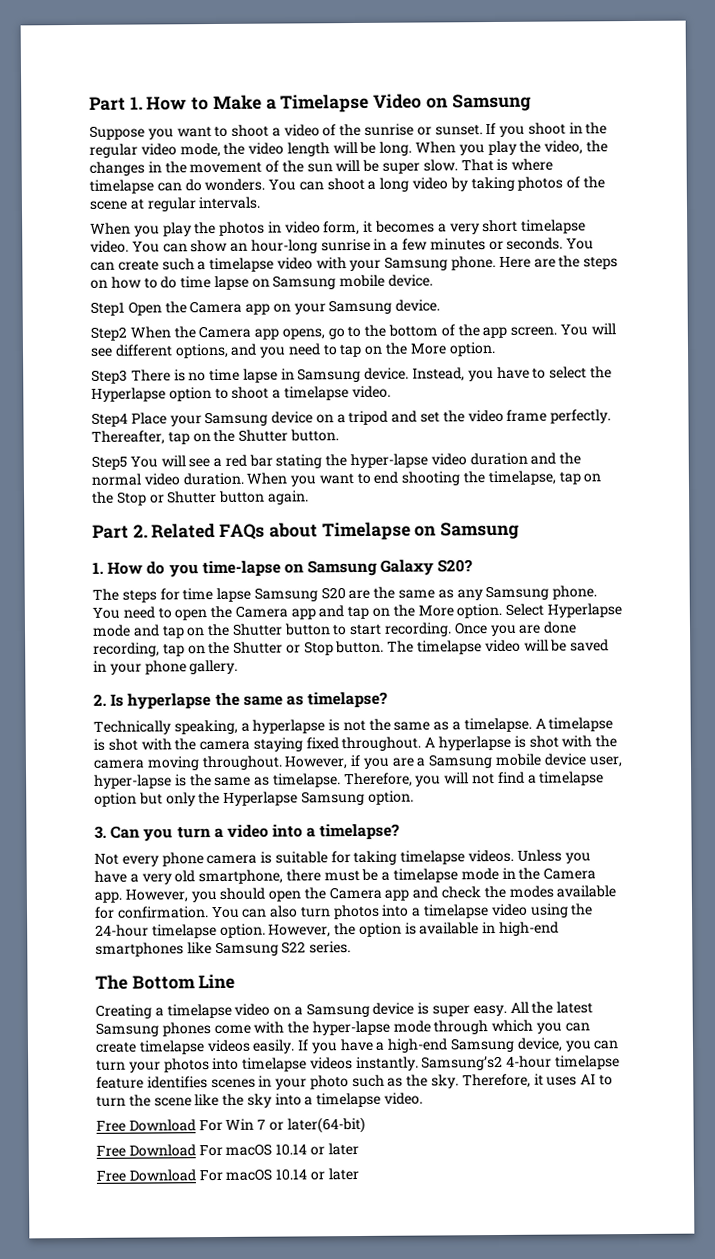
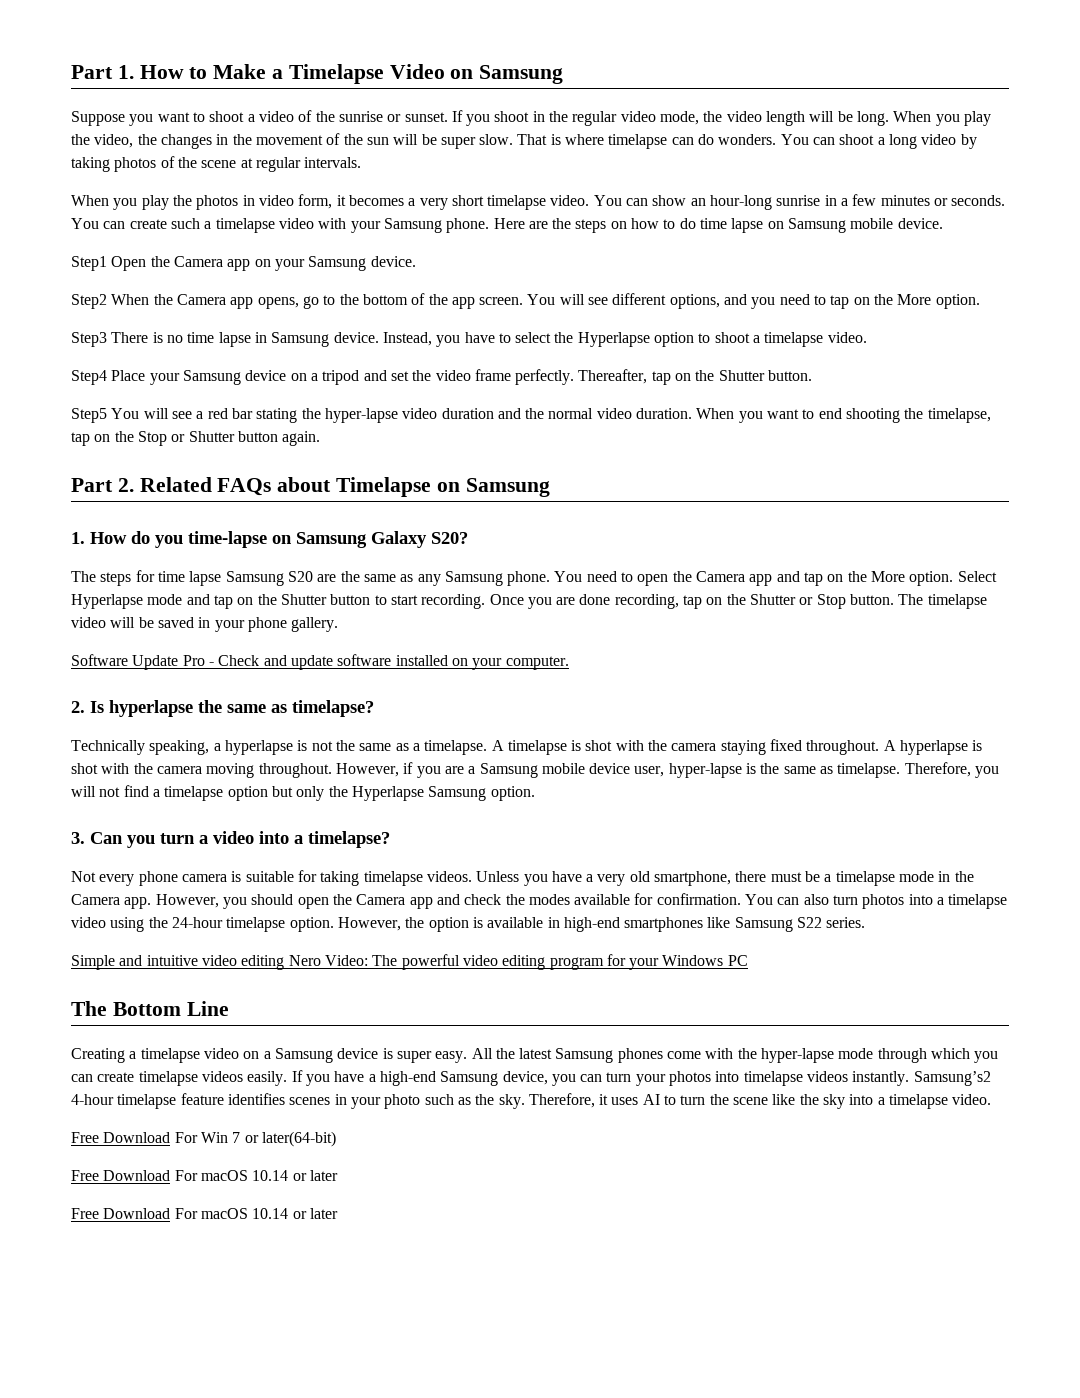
+ Software Update Pro - Check and update software installed on your computer.
+ Simple and intuitive video editing Nero Video: The powerful video editing program for your Windows PC

